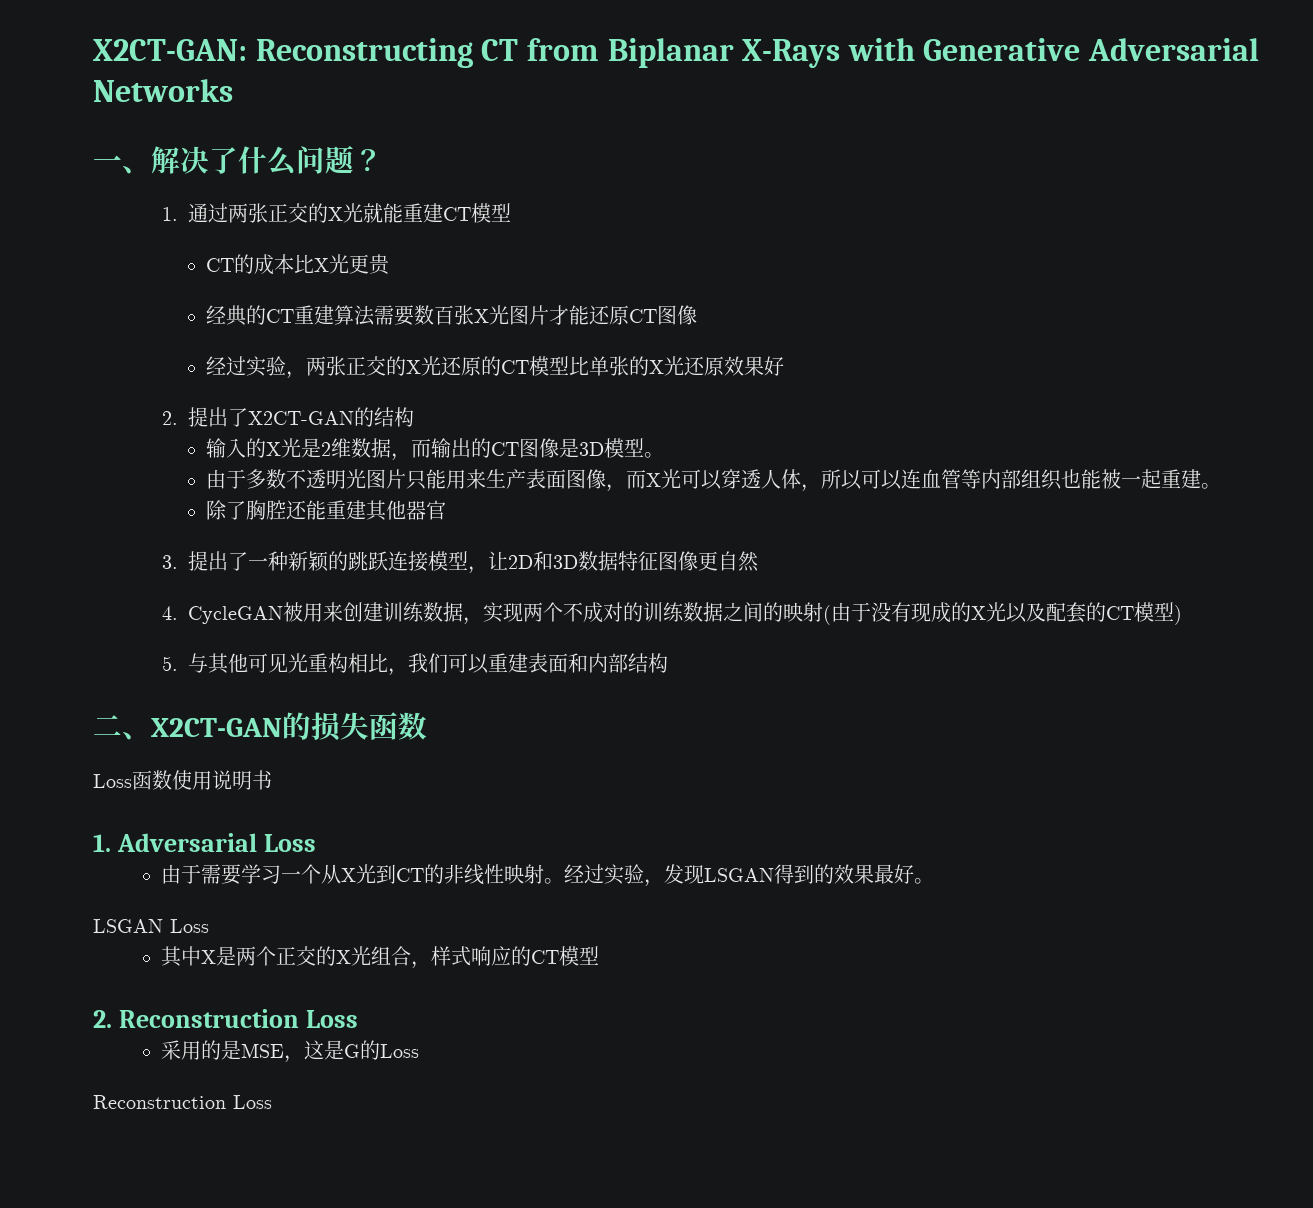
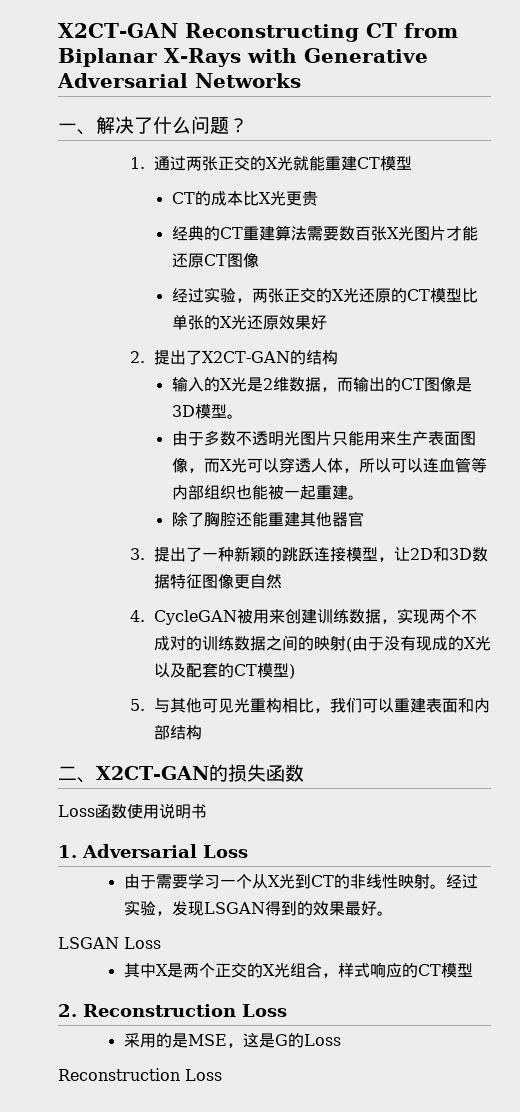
- X2CT-GAN: Reconstructing CT from Biplanar X-Rays with Generative Adversarial Networks
+ X2CT-GAN Reconstructing CT from Biplanar X-Rays with Generative Adversarial Networks

